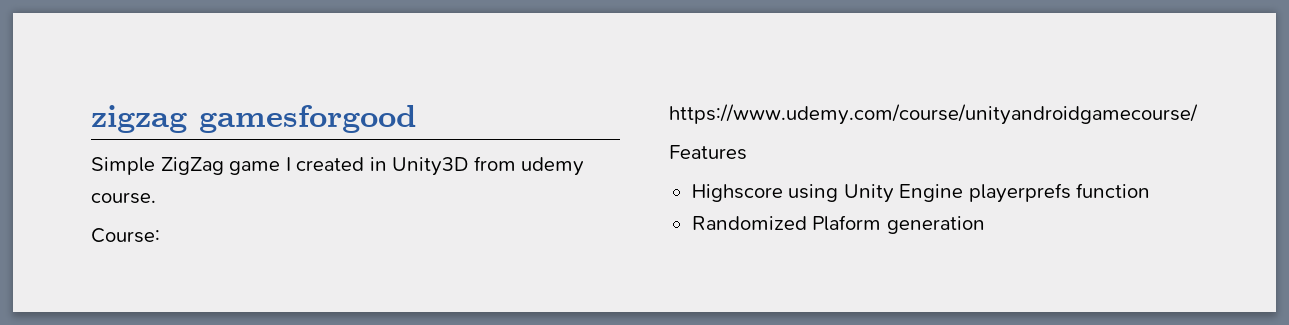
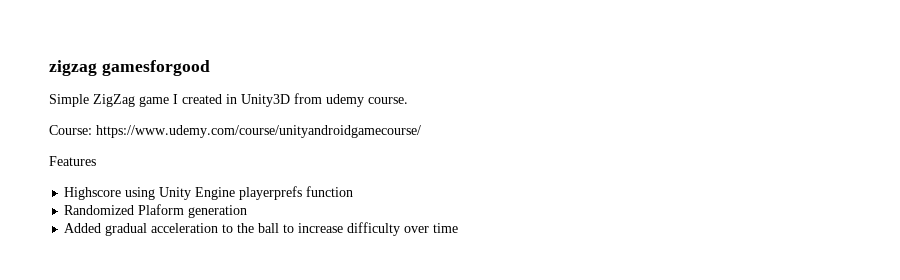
+ Added gradual acceleration to the ball to increase difficulty over time

